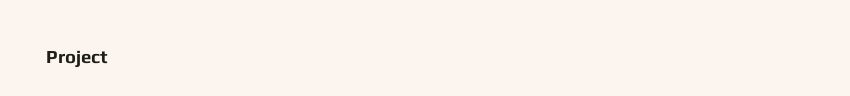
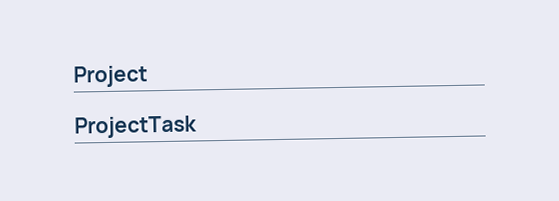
+ ProjectTask

